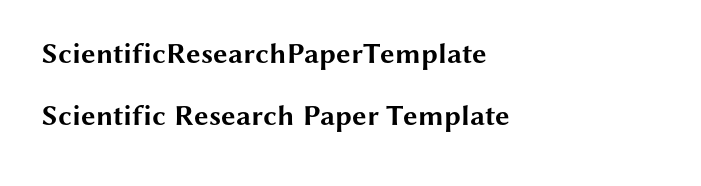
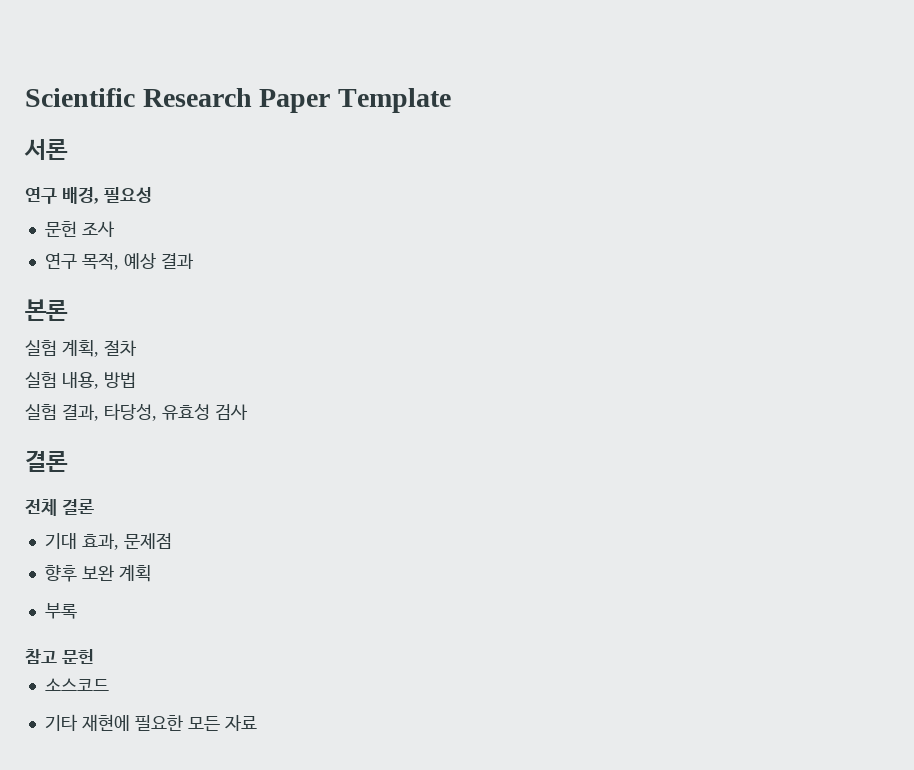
- ScientificResearchPaperTemplate
+ 서론
+ 연구 배경, 필요성
+ 문헌 조사
+ 연구 목적, 예상 결과
+ 본론
+ 실험 계획, 절차
+ 실험 내용, 방법
+ 실험 결과, 타당성, 유효성 검사
+ 결론
+ 전체 결론
+ 기대 효과, 문제점
+ 향후 보완 계획
+ 부록
+ 참고 문헌
+ 소스코드
+ 기타 재현에 필요한 모든 자료

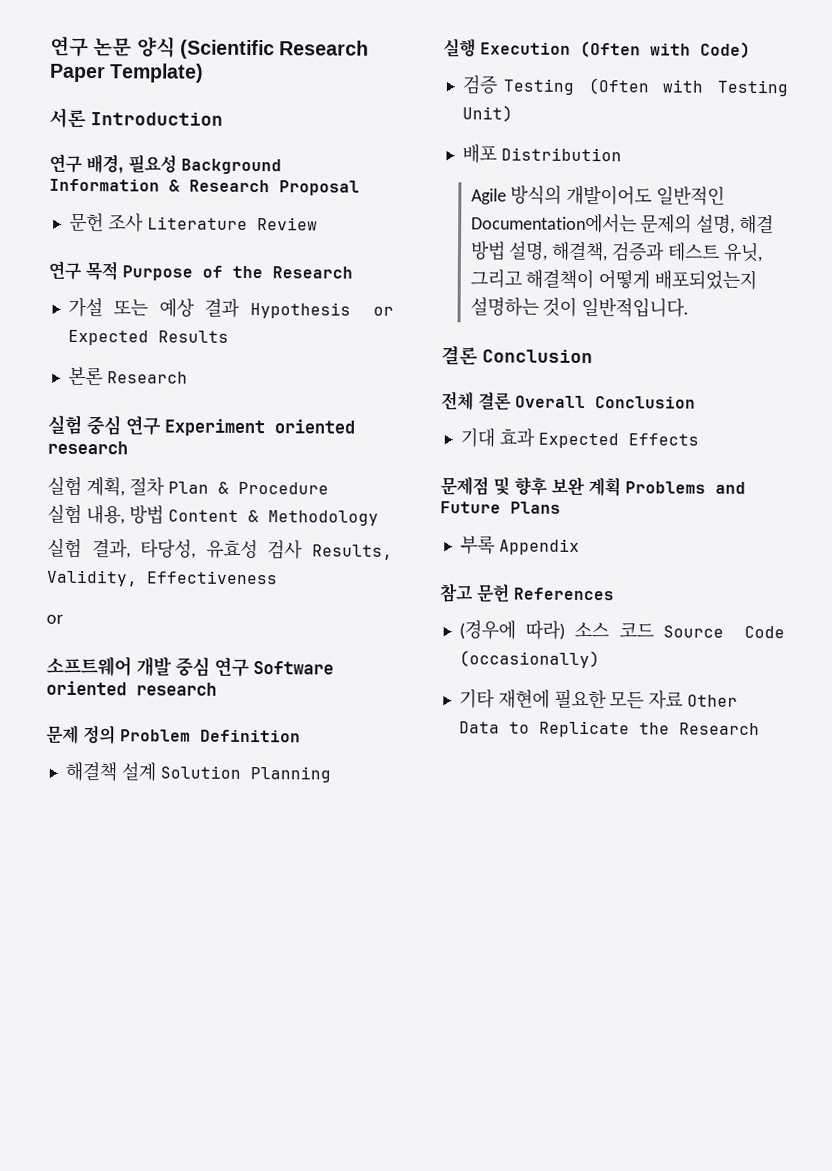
- Scientific Research Paper Template
+ 연구 논문 양식 (Scientific Research Paper Template)
- 서론
+ 서론 Introduction
- 연구 배경, 필요성
+ 연구 배경, 필요성 Background Information & Research Proposal
- 문헌 조사
- 연구 목적, 예상 결과
- 본론
+ 문헌 조사 Literature Review
+ 연구 목적 Purpose of the Research
+ 가설 또는 예상 결과 Hypothesis or Expected Results
+ 본론 Research
+ 실험 중심 연구 Experiment oriented research
- 실험 계획, 절차
+ 실험 계획, 절차 Plan & Procedure
- 실험 내용, 방법
+ 실험 내용, 방법 Content & Methodology
- 실험 결과, 타당성, 유효성 검사
- 결론
+ 실험 결과, 타당성, 유효성 검사 Results, Validity, Effectiveness
+ or
+ 소프트웨어 개발 중심 연구 Software oriented research
+ 문제 정의 Problem Definition
+ 해결책 설계 Solution Planning
+ 실행 Execution (Often with Code)
+ 검증 Testing (Often with Testing Unit)
+ 배포 Distribution
+ Agile 방식의 개발이어도 일반적인 Documentation에서는 문제의 설명, 해결 방법 설명, 해결책, 검증과 테스트 유닛, 그리고 해결책이 어떻게 배포되었는지 설명하는 것이 일반적입니다.
+ 결론 Conclusion
- 전체 결론
+ 전체 결론 Overall Conclusion
- 기대 효과, 문제점
- 향후 보완 계획
+ 기대 효과 Expected Effects
+ 문제점 및 향후 보완 계획 Problems and Future Plans
- 부록
+ 부록 Appendix
- 참고 문헌
- 소스코드
+ 참고 문헌 References
+ (경우에 따라) 소스 코드 Source Code (occasionally)
- 기타 재현에 필요한 모든 자료
+ 기타 재현에 필요한 모든 자료 Other Data to Replicate the Research

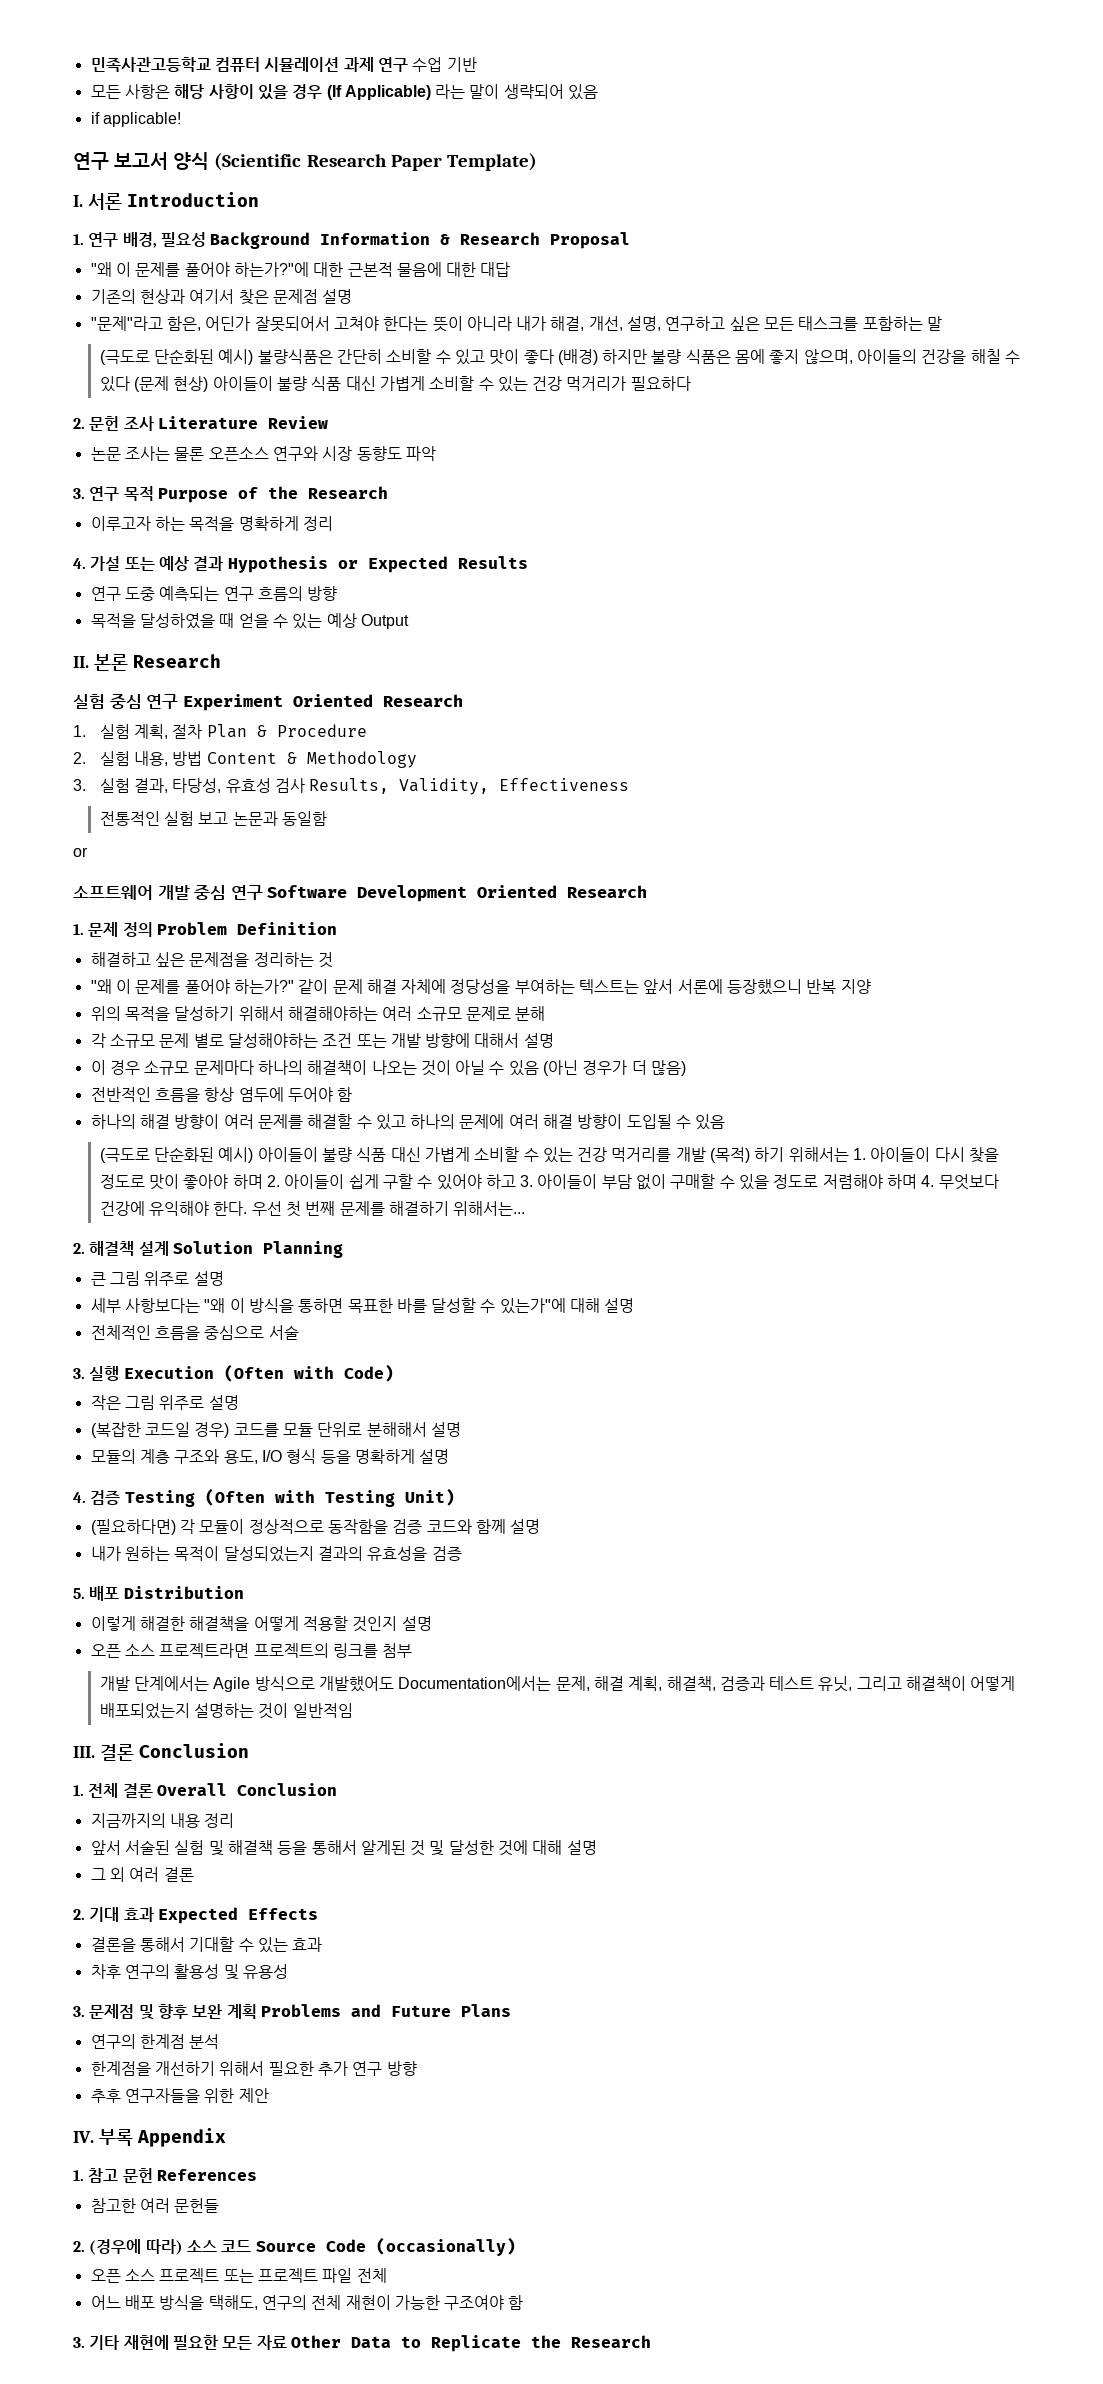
- 연구 논문 양식 (Scientific Research Paper Template)
+ 민족사관고등학교 컴퓨터 시뮬레이션 과제 연구 수업 기반
+ 모든 사항은 해당 사항이 있을 경우 (If Applicable) 라는 말이 생략되어 있음
+ if applicable!
+ 연구 보고서 양식 (Scientific Research Paper Template)
- 서론 Introduction
+ I. 서론 Introduction
- 연구 배경, 필요성 Background Information & Research Proposal
+ 1. 연구 배경, 필요성 Background Information & Research Proposal
- 문헌 조사 Literature Review
- 연구 목적 Purpose of the Research
+ "왜 이 문제를 풀어야 하는가?"에 대한 근본적 물음에 대한 대답
+ 기존의 현상과 여기서 찾은 문제점 설명
+ "문제"라고 함은, 어딘가 잘못되어서 고쳐야 한다는 뜻이 아니라 내가 해결, 개선, 설명, 연구하고 싶은 모든 태스크를 포함하는 말
+ (극도로 단순화된 예시) 불량식품은 간단히 소비할 수 있고 맛이 좋다 (배경) 하지만 불량 식품은 몸에 좋지 않으며, 아이들의 건강을 해칠 수 있다 (문제 현상) 아이들이 불량 식품 대신 가볍게 소비할 수 있는 건강 먹거리가 필요하다
+ 2. 문헌 조사 Literature Review
+ 논문 조사는 물론 오픈소스 연구와 시장 동향도 파악
+ 3. 연구 목적 Purpose of the Research
- 가설 또는 예상 결과 Hypothesis or Expected Results
+ 이루고자 하는 목적을 명확하게 정리
+ 4. 가설 또는 예상 결과 Hypothesis or Expected Results
- 본론 Research
+ 연구 도중 예측되는 연구 흐름의 방향
+ 목적을 달성하였을 때 얻을 수 있는 예상 Output
+ II. 본론 Research
- 실험 중심 연구 Experiment oriented research
- 실험 계획, 절차 Plan & Procedure
+ 실험 중심 연구 Experiment Oriented Research
+ 1. 실험 계획, 절차 Plan & Procedure
- 실험 내용, 방법 Content & Methodology
+ 2. 실험 내용, 방법 Content & Methodology
- 실험 결과, 타당성, 유효성 검사 Results, Validity, Effectiveness
+ 3. 실험 결과, 타당성, 유효성 검사 Results, Validity, Effectiveness
+ 전통적인 실험 보고 논문과 동일함
- 소프트웨어 개발 중심 연구 Software oriented research
- 문제 정의 Problem Definition
+ 소프트웨어 개발 중심 연구 Software Development Oriented Research
+ 1. 문제 정의 Problem Definition
- 해결책 설계 Solution Planning
- 실행 Execution (Often with Code)
+ 해결하고 싶은 문제점을 정리하는 것
+ "왜 이 문제를 풀어야 하는가?" 같이 문제 해결 자체에 정당성을 부여하는 텍스트는 앞서 서론에 등장했으니 반복 지양
+ 위의 목적을 달성하기 위해서 해결해야하는 여러 소규모 문제로 분해
+ 각 소규모 문제 별로 달성해야하는 조건 또는 개발 방향에 대해서 설명
+ 이 경우 소규모 문제마다 하나의 해결책이 나오는 것이 아닐 수 있음 (아닌 경우가 더 많음)
+ 전반적인 흐름을 항상 염두에 두어야 함
+ 하나의 해결 방향이 여러 문제를 해결할 수 있고 하나의 문제에 여러 해결 방향이 도입될 수 있음
+ (극도로 단순화된 예시) 아이들이 불량 식품 대신 가볍게 소비할 수 있는 건강 먹거리를 개발 (목적) 하기 위해서는 1. 아이들이 다시 찾을 정도로 맛이 좋아야 하며 2. 아이들이 쉽게 구할 수 있어야 하고 3. 아이들이 부담 없이 구매할 수 있을 정도로 저렴해야 하며 4. 무엇보다 건강에 유익해야 한다. 우선 첫 번째 문제를 해결하기 위해서는...
+ 2. 해결책 설계 Solution Planning
+ 큰 그림 위주로 설명
+ 세부 사항보다는 "왜 이 방식을 통하면 목표한 바를 달성할 수 있는가"에 대해 설명
+ 전체적인 흐름을 중심으로 서술
+ 3. 실행 Execution (Often with Code)
- 검증 Testing (Often with Testing Unit)
+ 작은 그림 위주로 설명
+ (복잡한 코드일 경우) 코드를 모듈 단위로 분해해서 설명
+ 모듈의 계층 구조와 용도, I/O 형식 등을 명확하게 설명
+ 4. 검증 Testing (Often with Testing Unit)
- 배포 Distribution
- Agile 방식의 개발이어도 일반적인 Documentation에서는 문제의 설명, 해결 방법 설명, 해결책, 검증과 테스트 유닛, 그리고 해결책이 어떻게 배포되었는지 설명하는 것이 일반적입니다.
- 결론 Conclusion
+ (필요하다면) 각 모듈이 정상적으로 동작함을 검증 코드와 함께 설명
+ 내가 원하는 목적이 달성되었는지 결과의 유효성을 검증
+ 5. 배포 Distribution
+ 이렇게 해결한 해결책을 어떻게 적용할 것인지 설명
+ 오픈 소스 프로젝트라면 프로젝트의 링크를 첨부
+ 개발 단계에서는 Agile 방식으로 개발했어도 Documentation에서는 문제, 해결 계획, 해결책, 검증과 테스트 유닛, 그리고 해결책이 어떻게 배포되었는지 설명하는 것이 일반적임
+ III. 결론 Conclusion
- 전체 결론 Overall Conclusion
+ 1. 전체 결론 Overall Conclusion
- 기대 효과 Expected Effects
- 문제점 및 향후 보완 계획 Problems and Future Plans
+ 지금까지의 내용 정리
+ 앞서 서술된 실험 및 해결책 등을 통해서 알게된 것 및 달성한 것에 대해 설명
+ 그 외 여러 결론
+ 2. 기대 효과 Expected Effects
+ 결론을 통해서 기대할 수 있는 효과
+ 차후 연구의 활용성 및 유용성
+ 3. 문제점 및 향후 보완 계획 Problems and Future Plans
- 부록 Appendix
+ 연구의 한계점 분석
+ 한계점을 개선하기 위해서 필요한 추가 연구 방향
+ 추후 연구자들을 위한 제안
+ IV. 부록 Appendix
- 참고 문헌 References
+ 1. 참고 문헌 References
- (경우에 따라) 소스 코드 Source Code (occasionally)
+ 참고한 여러 문헌들
+ 2. (경우에 따라) 소스 코드 Source Code (occasionally)
- 기타 재현에 필요한 모든 자료 Other Data to Replicate the Research
+ 오픈 소스 프로젝트 또는 프로젝트 파일 전체
+ 어느 배포 방식을 택해도, 연구의 전체 재현이 가능한 구조여야 함
+ 3. 기타 재현에 필요한 모든 자료 Other Data to Replicate the Research

